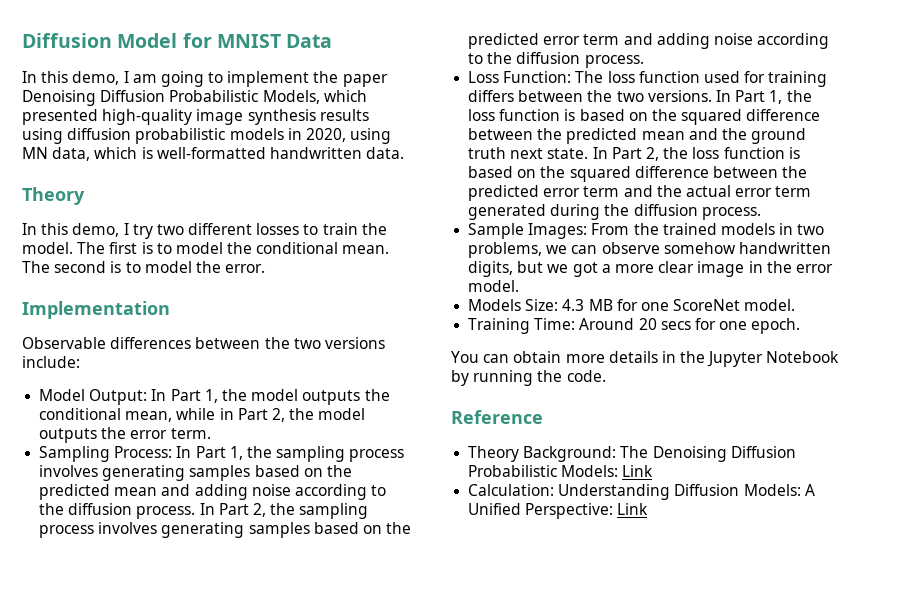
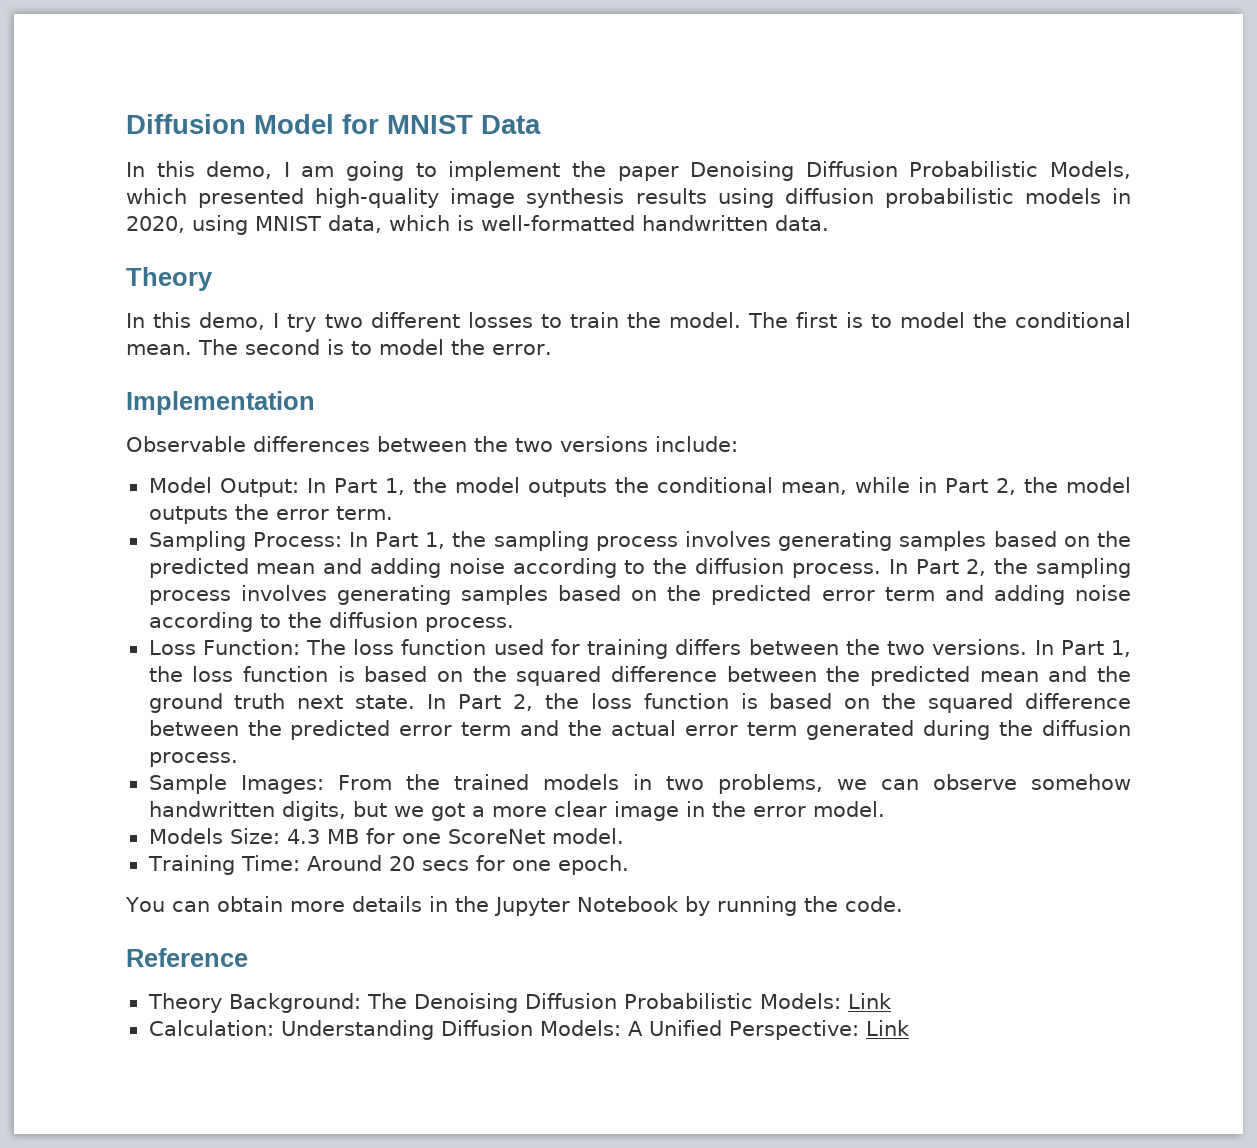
- In this demo, I am going to implement the paper Denoising Diffusion Probabilistic Models, which presented high-quality image synthesis results using diffusion probabilistic models in 2020, using MN data, which is well-formatted handwritten data.
+ In this demo, I am going to implement the paper Denoising Diffusion Probabilistic Models, which presented high-quality image synthesis results using diffusion probabilistic models in 2020, using MNIST data, which is well-formatted handwritten data.

